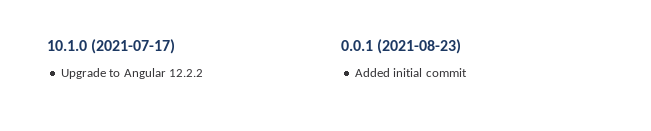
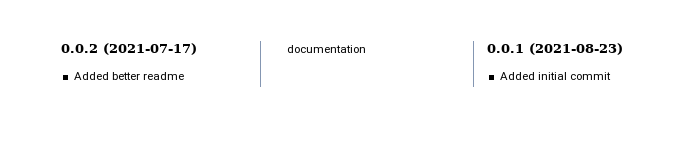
- 10.1.0 (2021-07-17)
+ 0.0.2 (2021-07-17)
- Upgrade to Angular 12.2.2
+ Added better readme documentation

